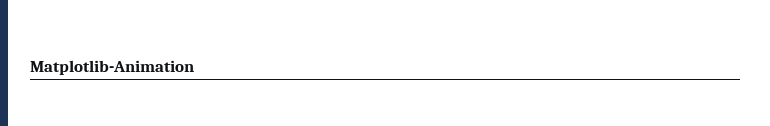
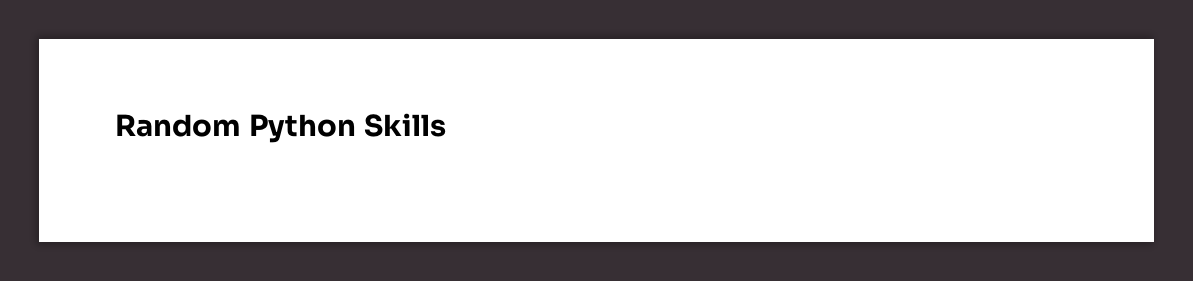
- Matplotlib-Animation
+ Random Python Skills

